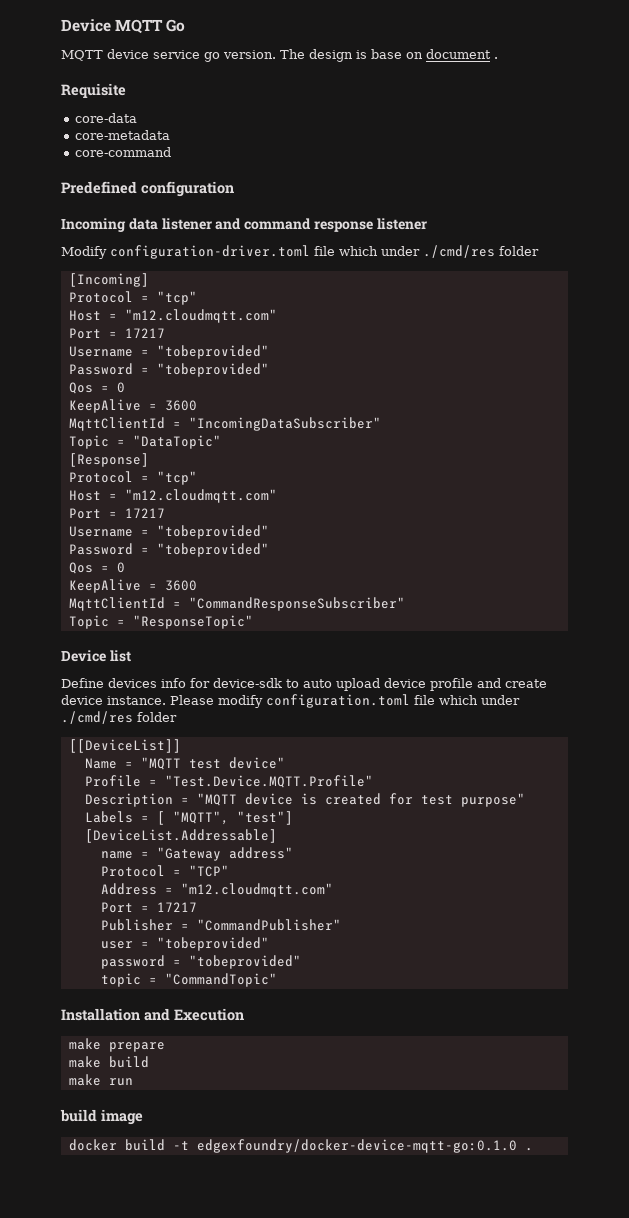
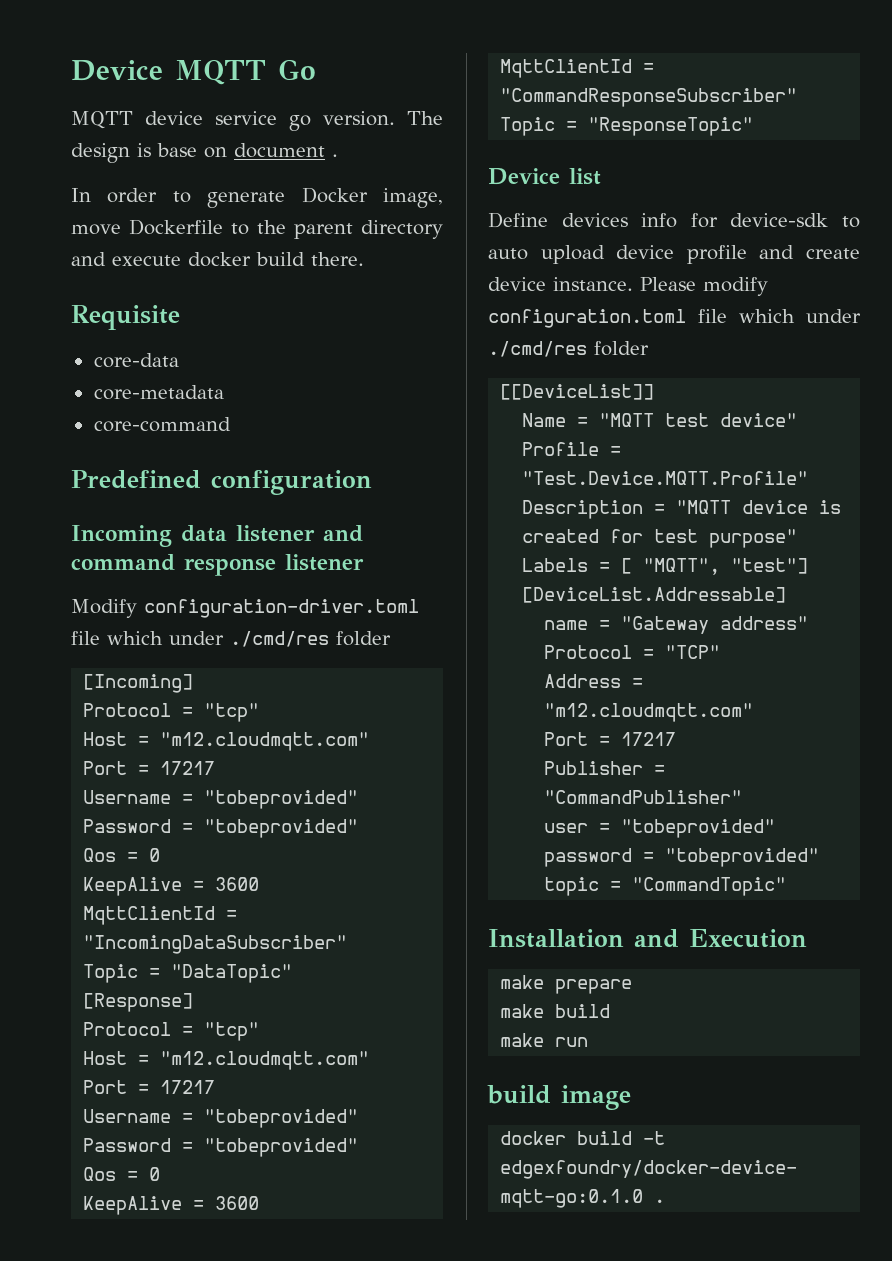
+ In order to generate Docker image, move Dockerfile to the parent directory and execute docker build there.

